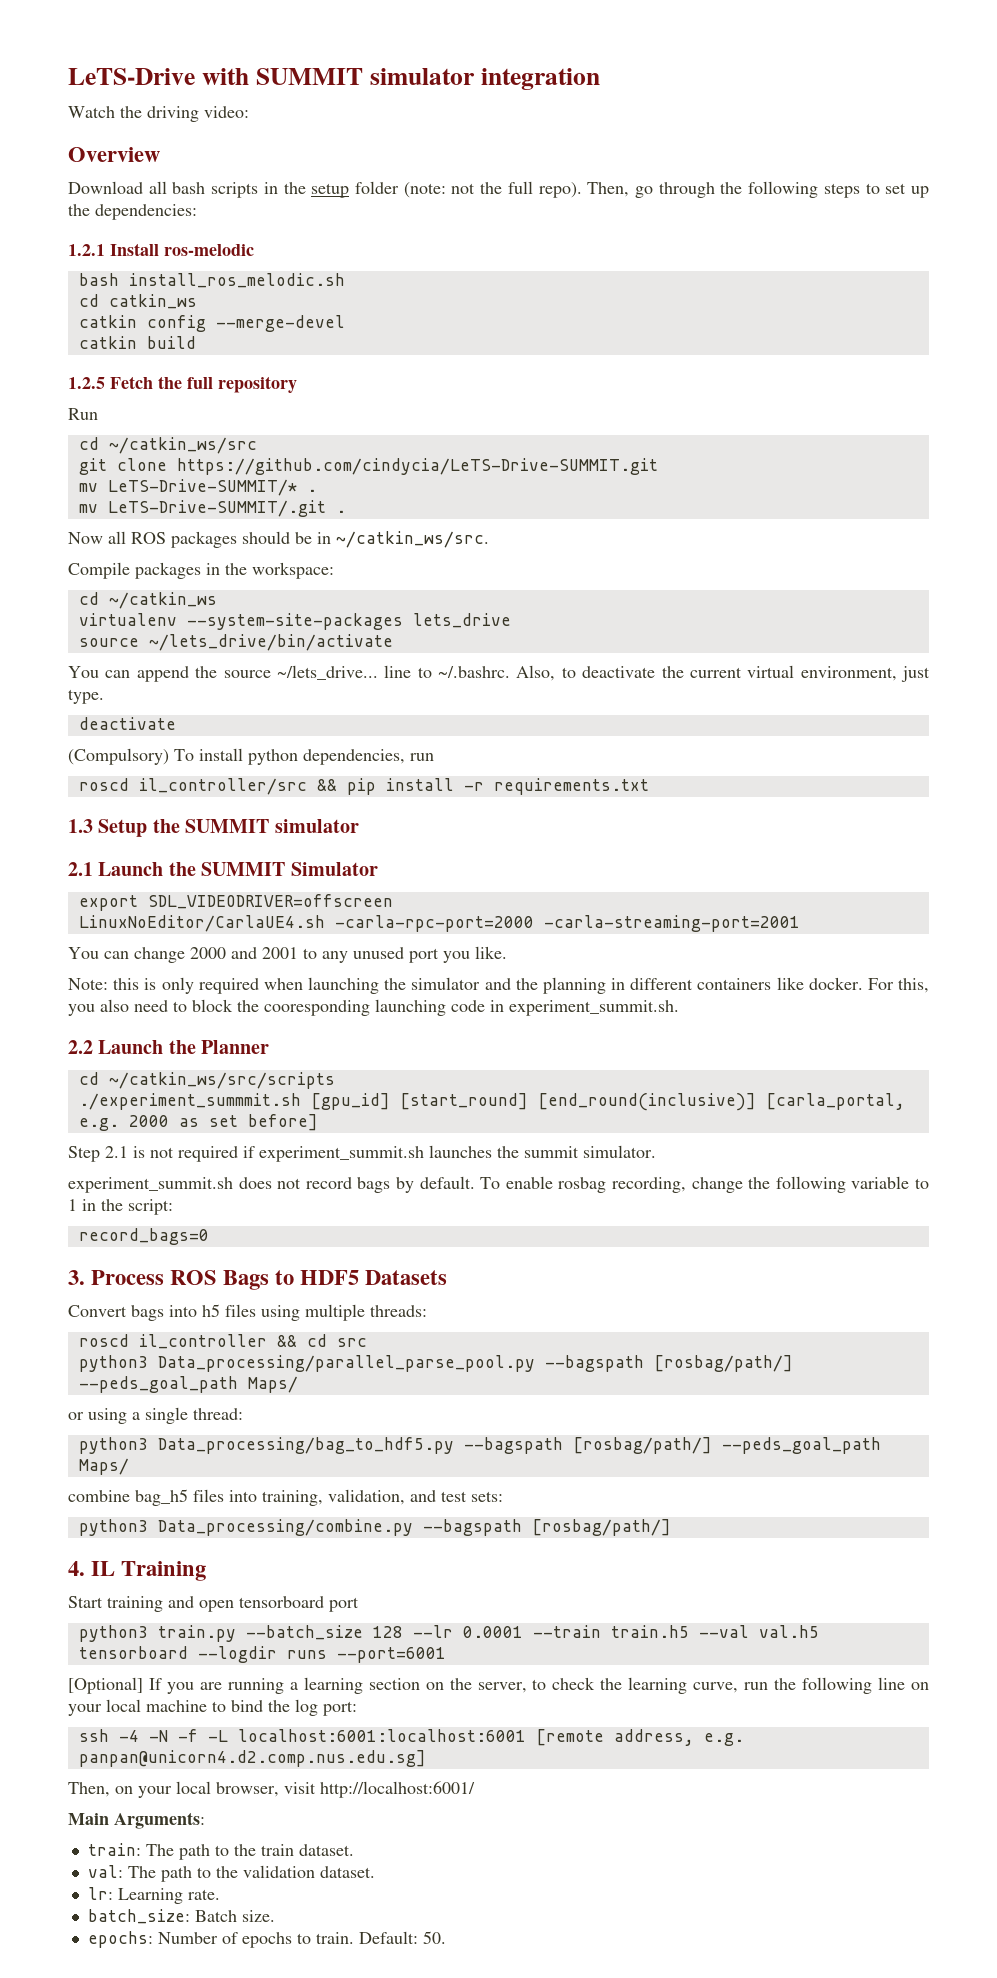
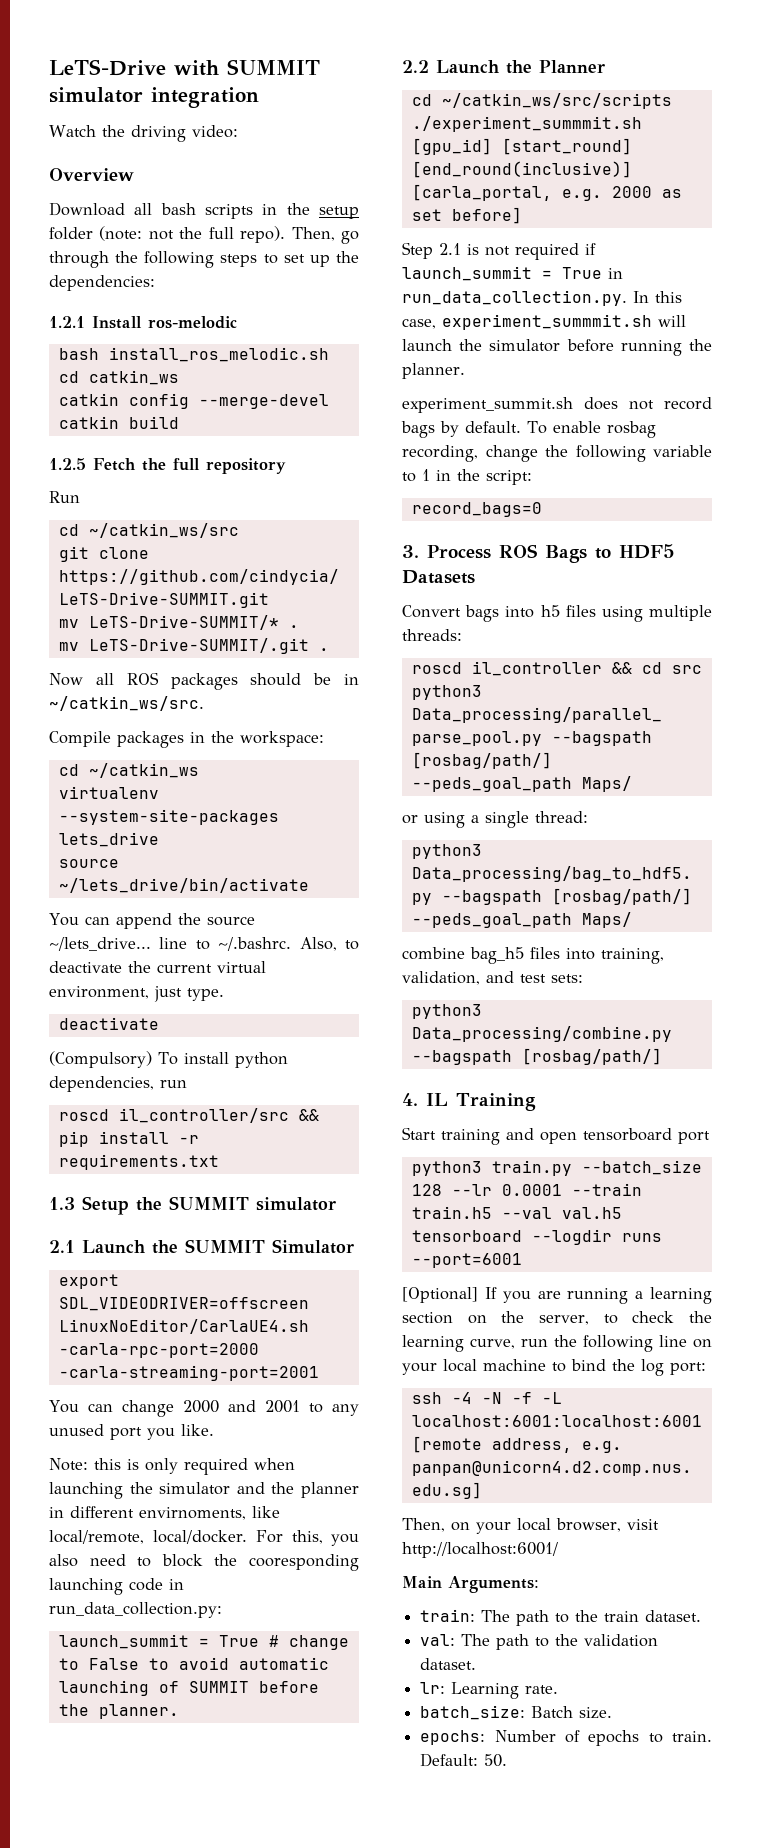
- Note: this is only required when launching the simulator and the planning in different containers like docker.
+ Note: this is only required when launching the simulator and the planner in different envirnoments, like local/remote, local/docker.
- For this, you also need to block the cooresponding launching code in experiment_summit.sh.
+ For this, you also need to block the cooresponding launching code in run_data_collection.py:
+ launch_summit = True # change to False to avoid automatic launching of SUMMIT before the planner.
- Step 2.1 is not required if experiment_summit.sh launches the summit simulator.
+ Step 2.1 is not required if launch_summit = True in run_data_collection.py. In this case, experiment_summmit.sh will launch the simulator before running the planner.

